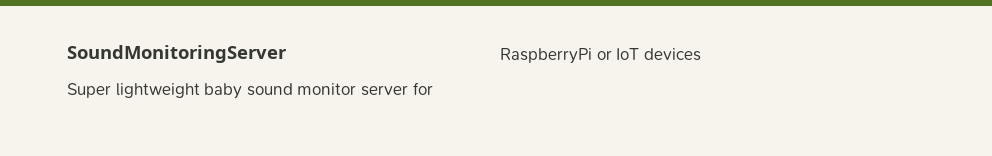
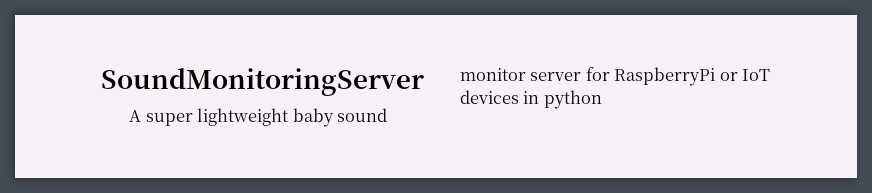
- Super lightweight baby sound monitor server for RaspberryPi or IoT devices
+ A super lightweight baby sound monitor server for RaspberryPi or IoT devices in python

